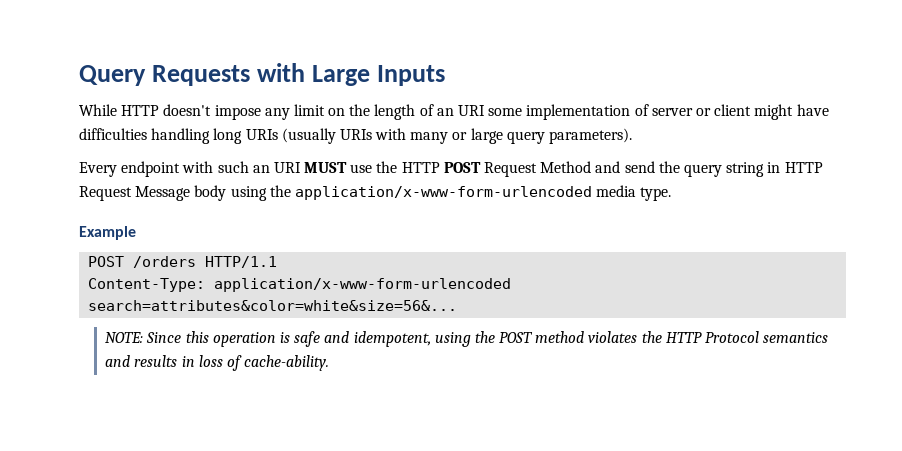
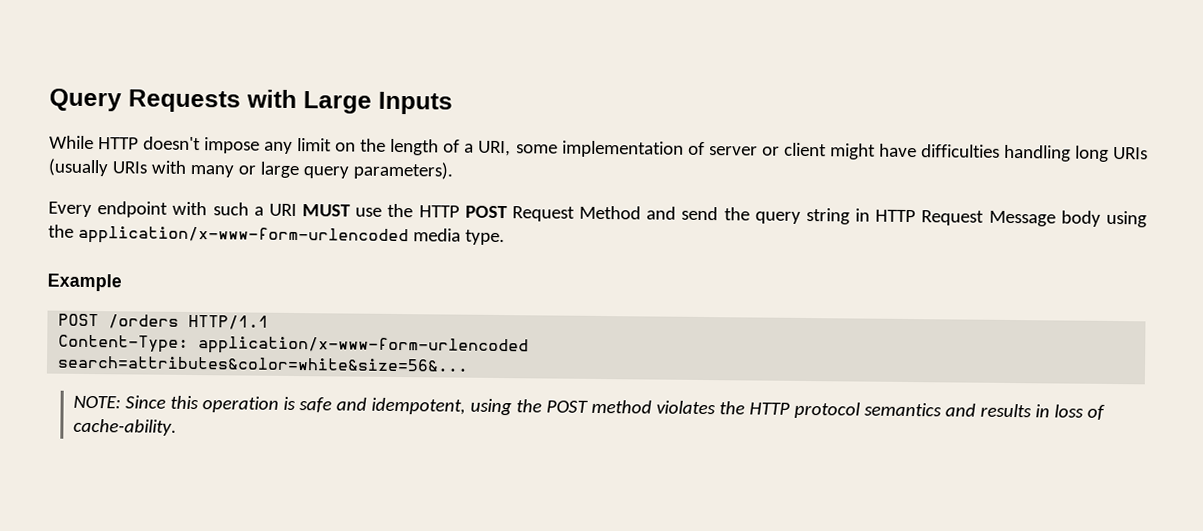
- While HTTP doesn't impose any limit on the length of an URI some implementation of server or client might have difficulties handling long URIs (usually URIs with many or large query parameters).
+ While HTTP doesn't impose any limit on the length of a URI, some implementation of server or client might have difficulties handling long URIs (usually URIs with many or large query parameters).
- Every endpoint with such an URI MUST use the HTTP POST Request Method and send the query string in HTTP Request Message body using the application/x-www-form-urlencoded media type.
+ Every endpoint with such a URI MUST use the HTTP POST Request Method and send the query string in HTTP Request Message body using the application/x-www-form-urlencoded media type.
- NOTE: Since this operation is safe and idempotent, using the POST method violates the HTTP Protocol semantics and results in loss of cache-ability.
+ NOTE: Since this operation is safe and idempotent, using the POST method violates the HTTP protocol semantics and results in loss of cache-ability.

